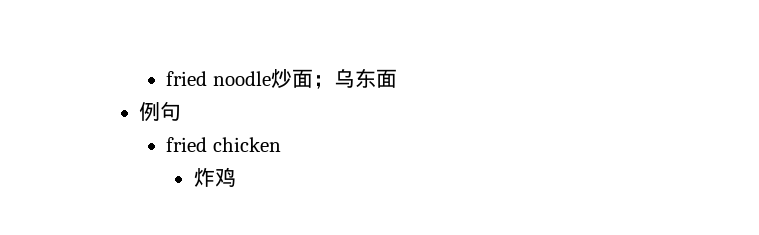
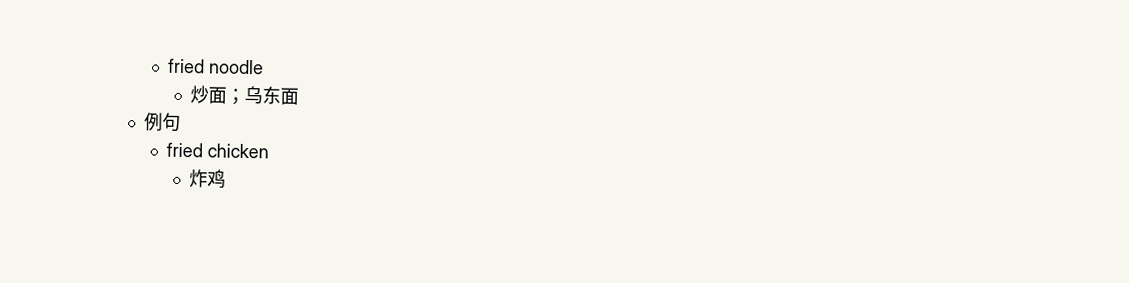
- fried noodle炒面；乌东面
+ fried noodle
+ 炒面；乌东面

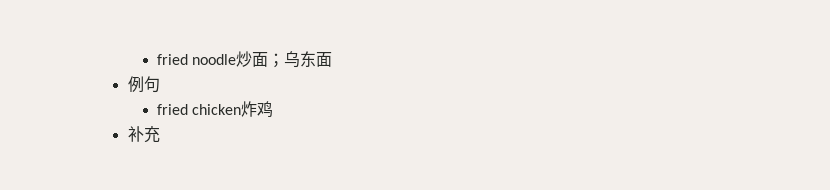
- fried noodle
- 炒面；乌东面
+ fried noodle炒面；乌东面
- fried chicken
- 炸鸡
+ fried chicken炸鸡
+ 补充

